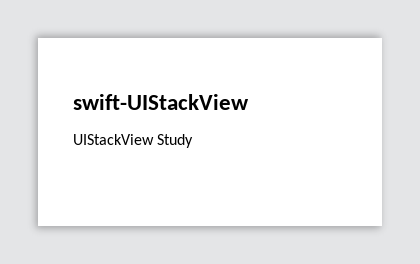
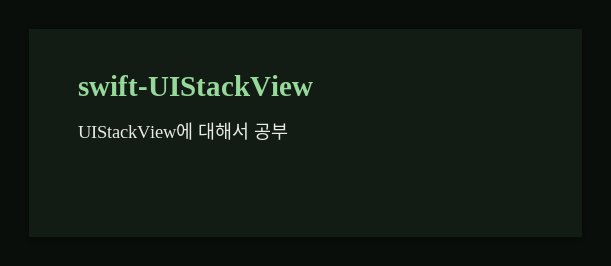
- UIStackView Study
+ UIStackView에 대해서 공부

